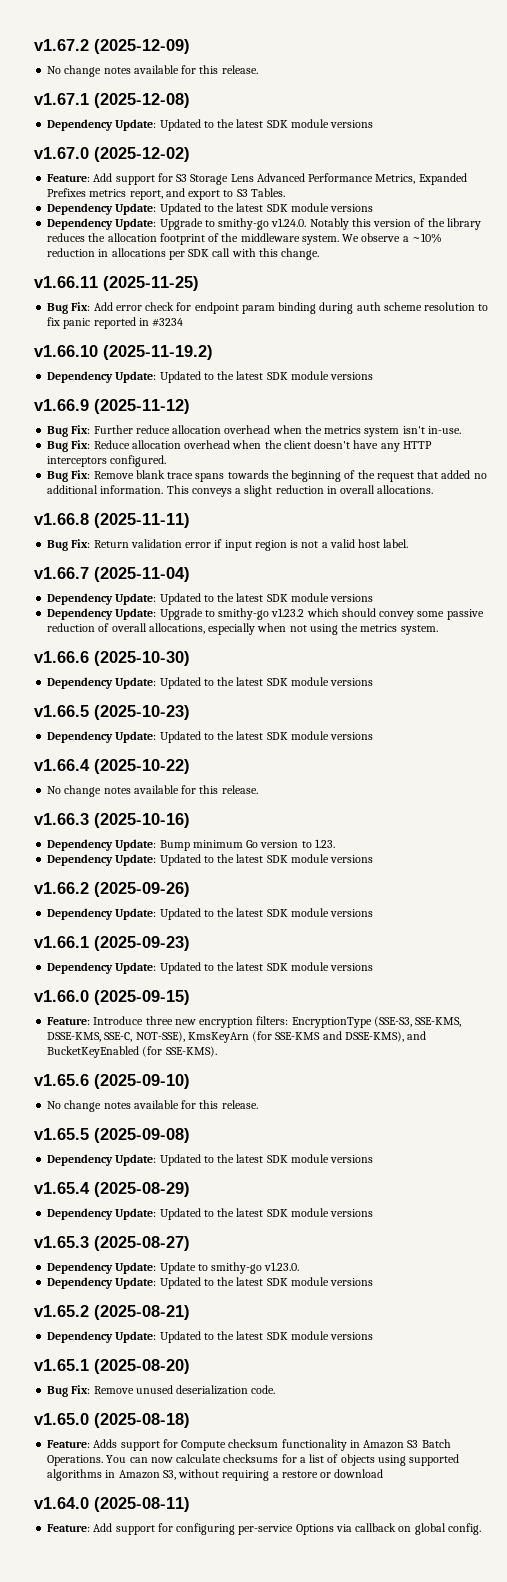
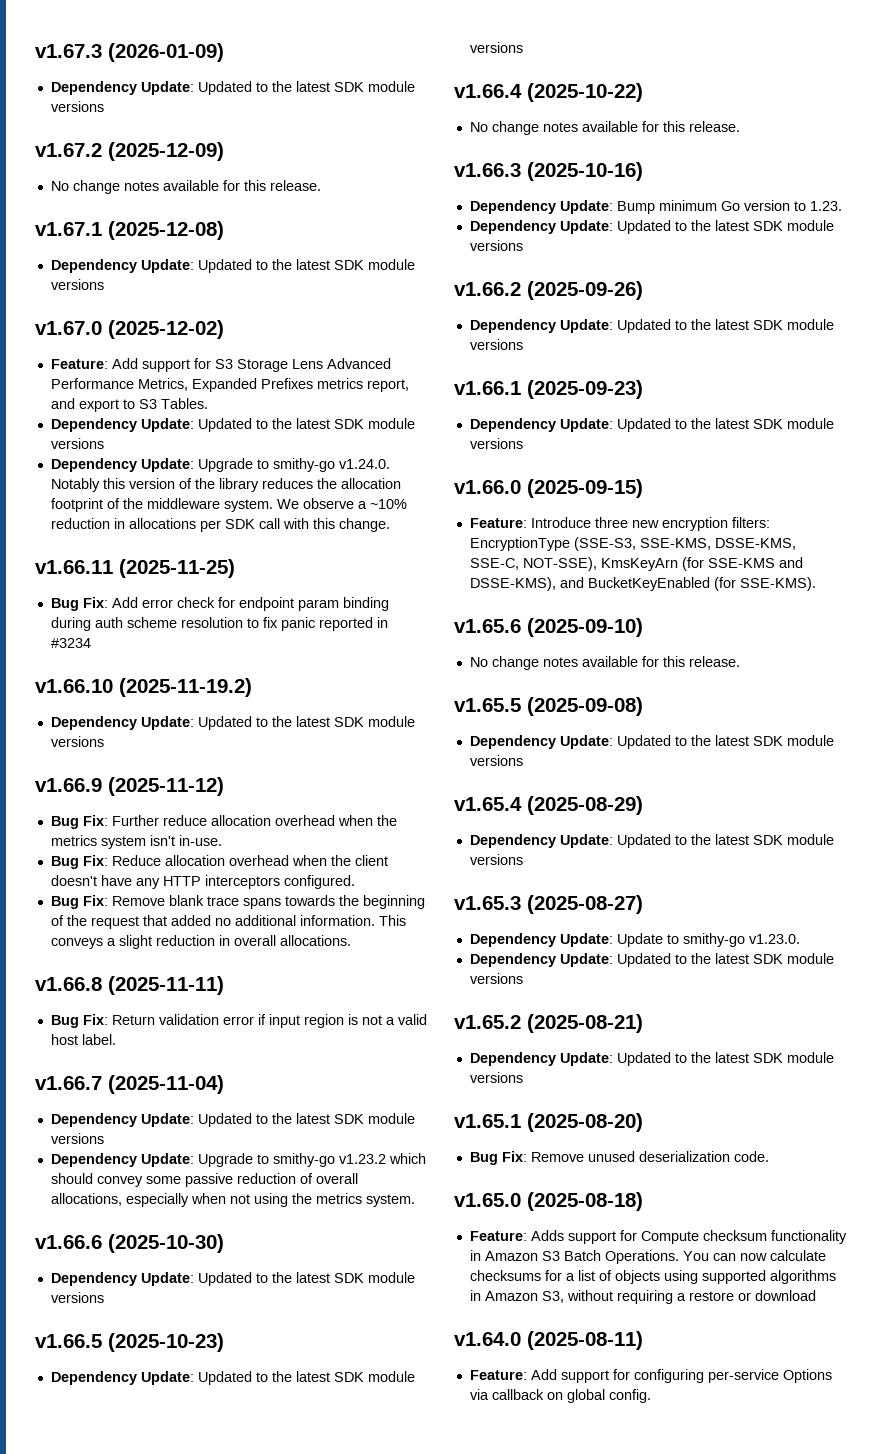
+ v1.67.3 (2026-01-09)
+ Dependency Update: Updated to the latest SDK module versions

